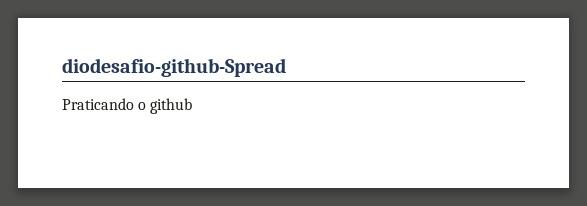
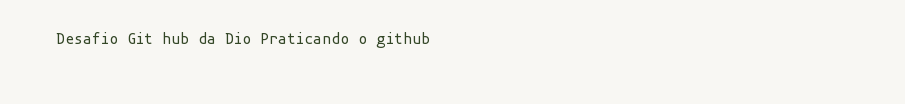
- diodesafio-github-Spread
- Praticando o github
+ Desafio Git hub da Dio Praticando o github

